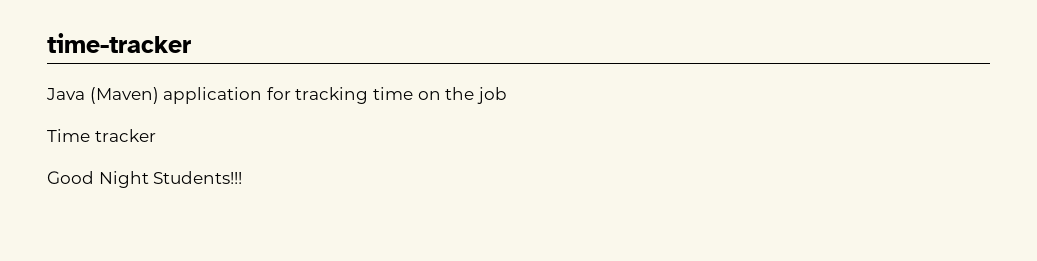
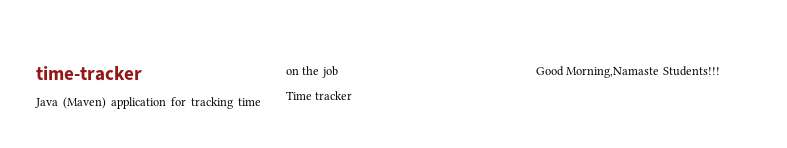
- Good Night Students!!!
+ Good Morning,Namaste Students!!!

